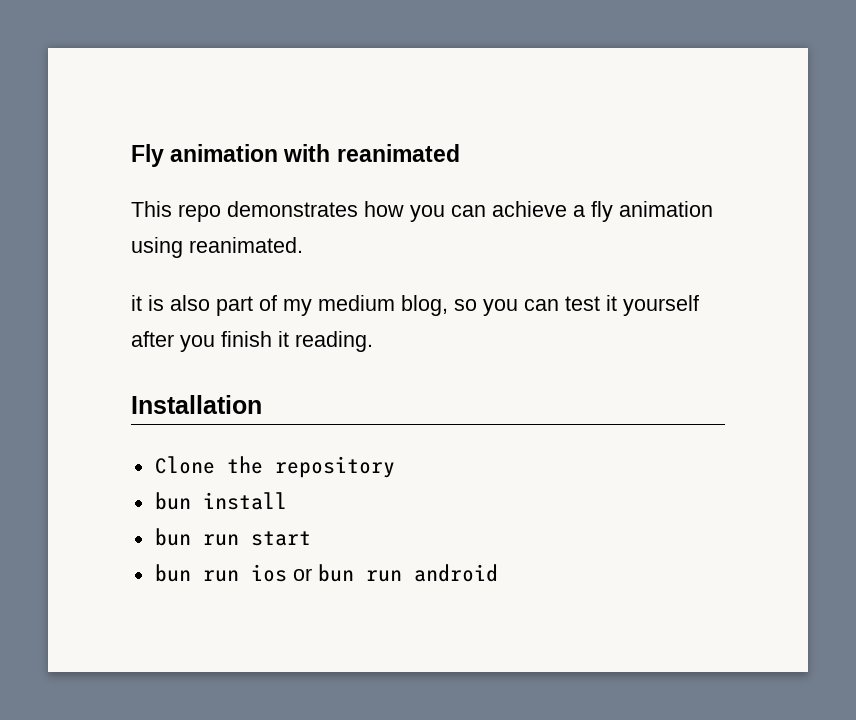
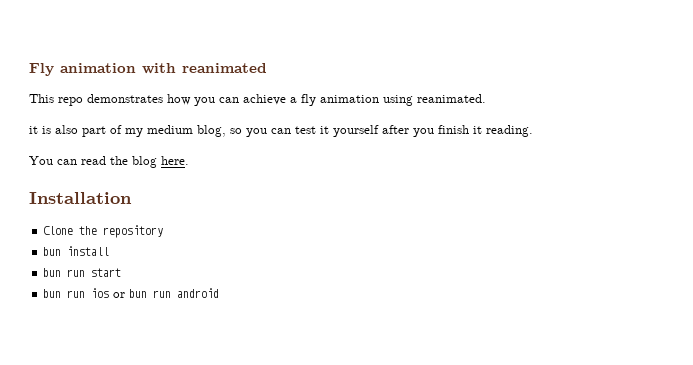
+ You can read the blog here.

